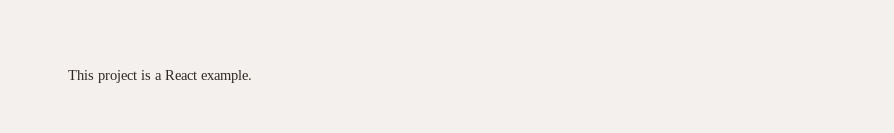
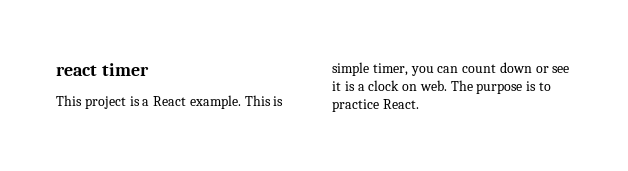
+ react timer
+ This is simple timer, you can count down or see it is a clock on web. The purpose is to practice React.

